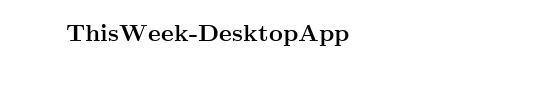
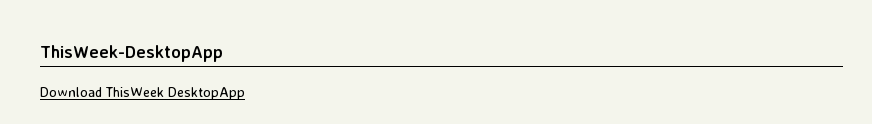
+ Download ThisWeek DesktopApp

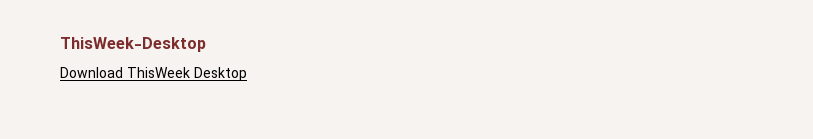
- ThisWeek-DesktopApp
+ ThisWeek-Desktop
- Download ThisWeek DesktopApp
+ Download ThisWeek Desktop

